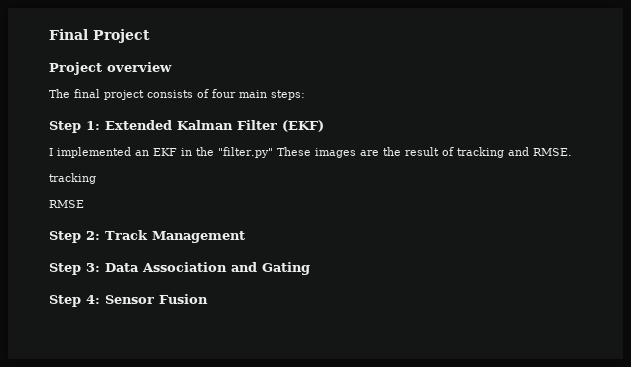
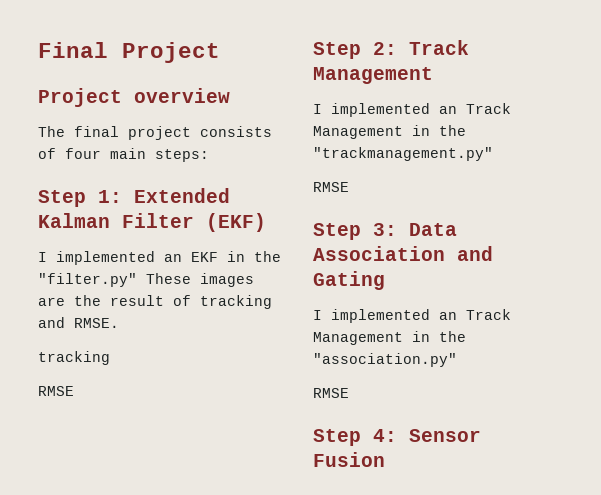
+ I implemented an Track Management in the "trackmanagement.py"
+ RMSE
+ I implemented an Track Management in the "association.py"
+ RMSE

